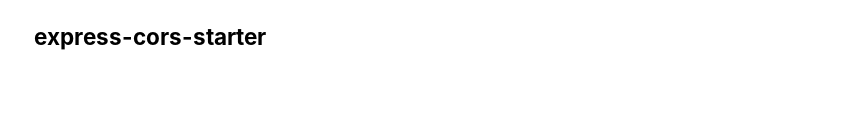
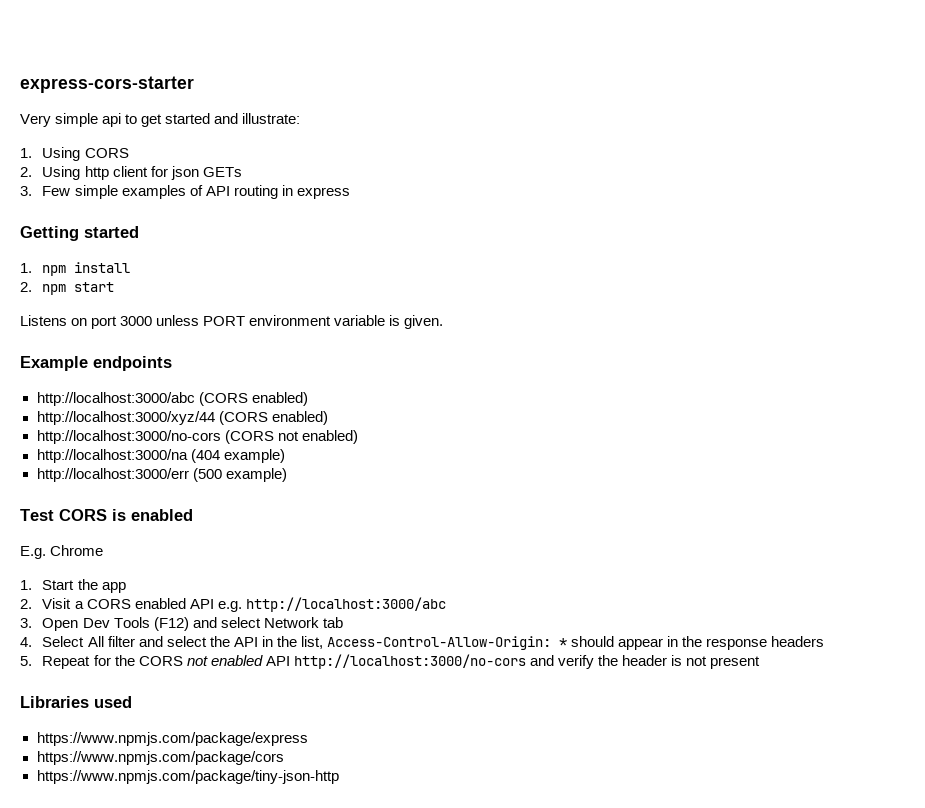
+ Very simple api to get started and illustrate:
+ 1. Using CORS
+ 2. Using http client for json GETs
+ 3. Few simple examples of API routing in express
+ Getting started
+ 1. npm install
+ 2. npm start
+ Listens on port 3000 unless PORT environment variable is given.
+ Example endpoints
+ http://localhost:3000/abc (CORS enabled)
+ http://localhost:3000/xyz/44 (CORS enabled)
+ http://localhost:3000/no-cors (CORS not enabled)
+ http://localhost:3000/na (404 example)
+ http://localhost:3000/err (500 example)
+ Test CORS is enabled
+ E.g. Chrome
+ 1. Start the app
+ 2. Visit a CORS enabled API e.g. http://localhost:3000/abc
+ 3. Open Dev Tools (F12) and select Network tab
+ 4. Select All filter and select the API in the list, Access-Control-Allow-Origin: * should appear in the response headers
+ 5. Repeat for the CORS not enabled API http://localhost:3000/no-cors and verify the header is not present
+ Libraries used
+ https://www.npmjs.com/package/express
+ https://www.npmjs.com/package/cors
+ https://www.npmjs.com/package/tiny-json-http

